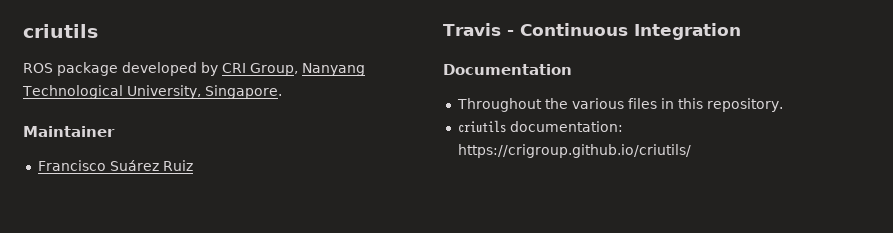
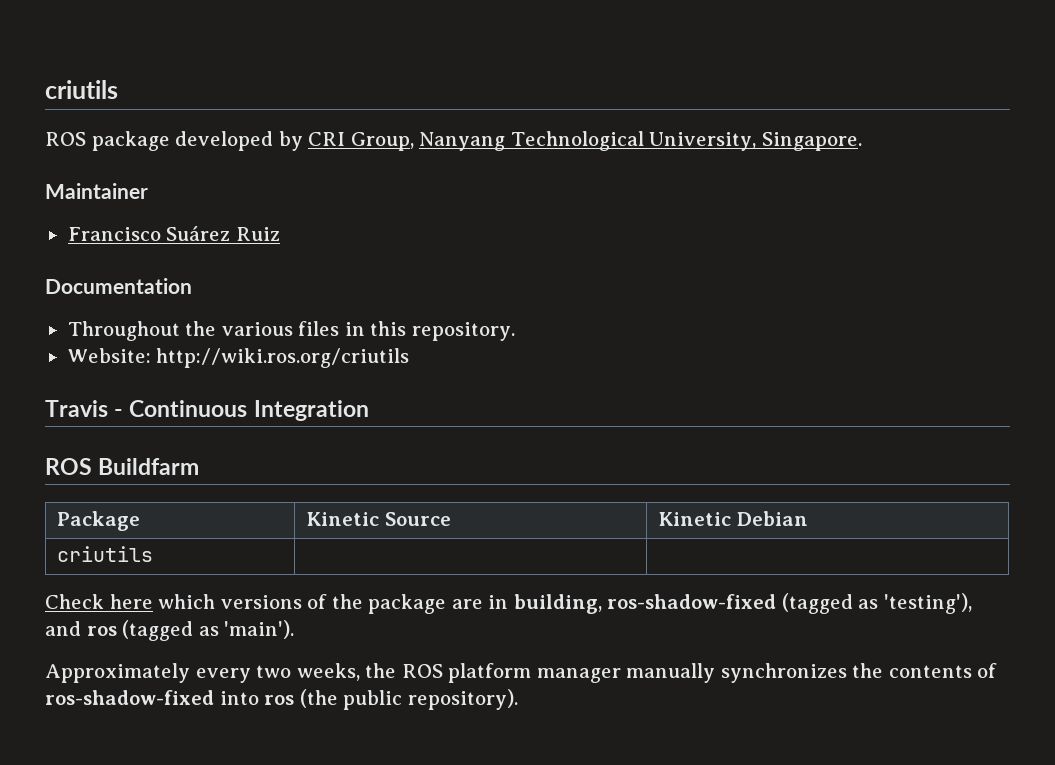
- Travis - Continuous Integration
- criutils documentation: https://crigroup.github.io/criutils/
+ Website: http://wiki.ros.org/criutils
+ Travis - Continuous Integration
+ ROS Buildfarm
+ Package | Kinetic Source | Kinetic Debian
+ criutils | |
+ Check here which versions of the package are in building, ros-shadow-fixed (tagged as 'testing'), and ros (tagged as 'main').
+ Approximately every two weeks, the ROS platform manager manually synchronizes the contents of ros-shadow-fixed into ros (the public repository).

